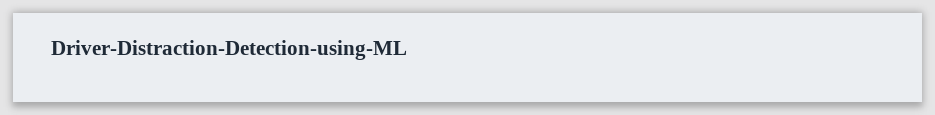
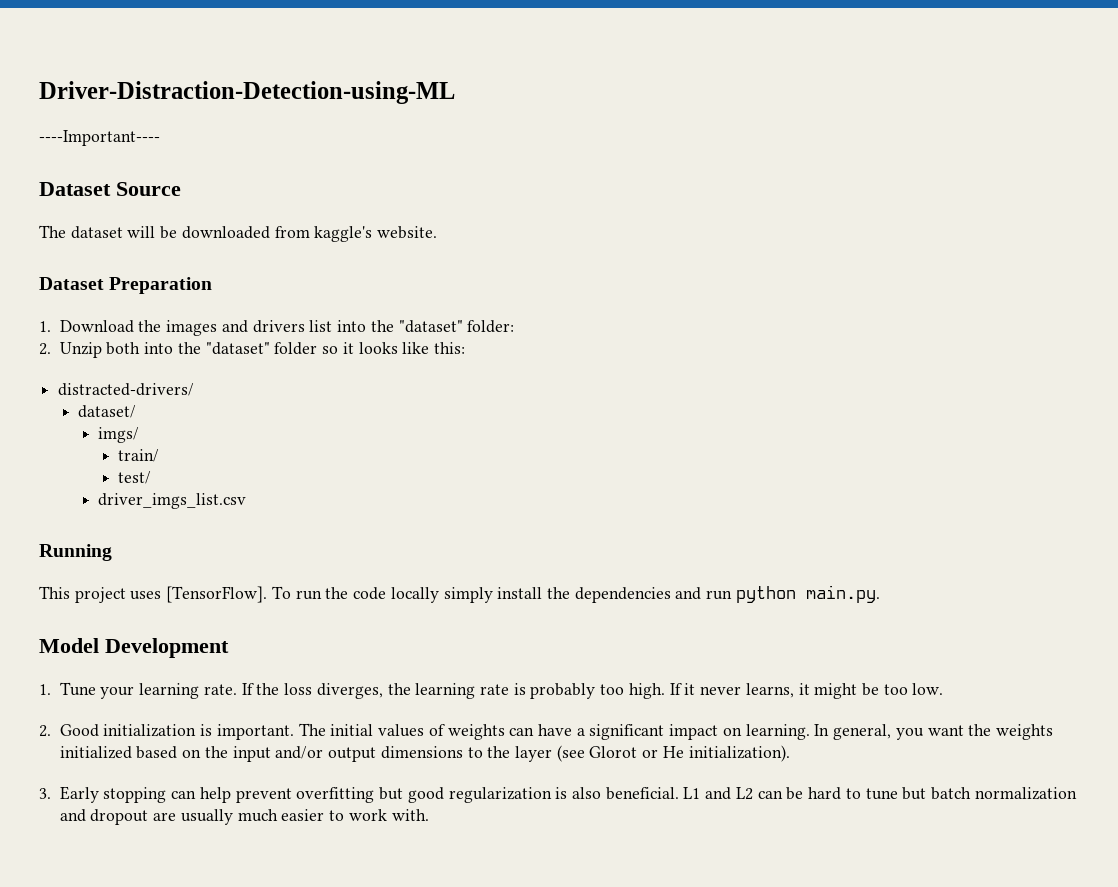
+ ----Important----
+ Dataset Source
+ The dataset will be downloaded from kaggle's website.
+ Dataset Preparation
+ 1. Download the images and drivers list into the "dataset" folder:
+ 2. Unzip both into the "dataset" folder so it looks like this:
+ distracted-drivers/
+ dataset/
+ imgs/
+ train/
+ test/
+ driver_imgs_list.csv
+ Running
+ This project uses [TensorFlow]. To run the code locally simply install the dependencies and run python main.py.
+ Model Development
+ 1. Tune your learning rate. If the loss diverges, the learning rate is probably too high. If it never learns, it might be too low.
+ 2. Good initialization is important. The initial values of weights can have a significant impact on learning. In general, you want the weights initialized based on the input and/or output dimensions to the layer (see Glorot or He initialization).
+ 3. Early stopping can help prevent overfitting but good regularization is also beneficial. L1 and L2 can be hard to tune but batch normalization and dropout are usually much easier to work with.

